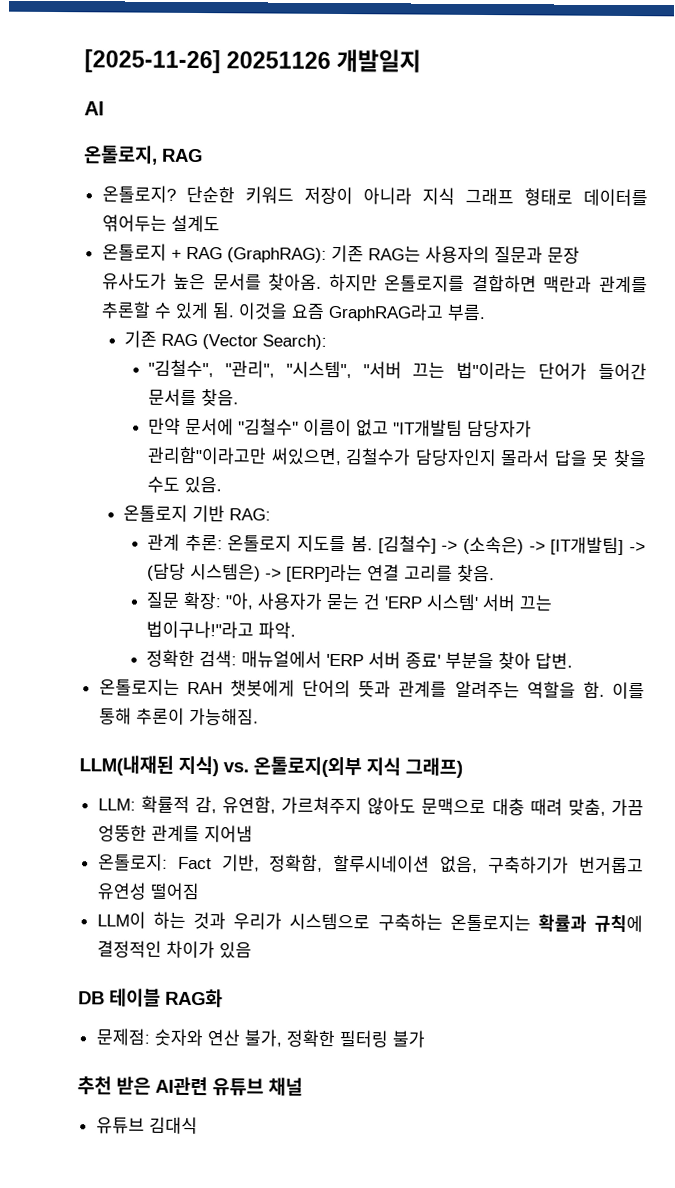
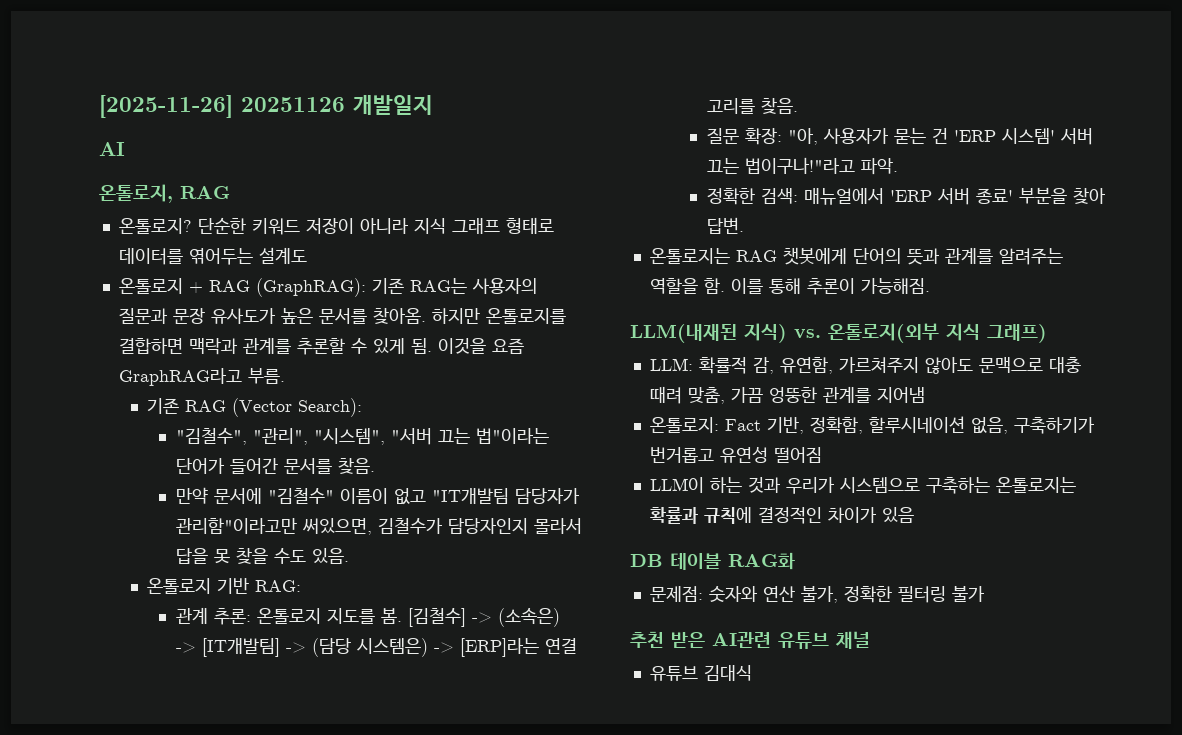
- 하지만 온톨로지를 결합하면 맥란과 관계를 추론할 수 있게 됨.
+ 하지만 온톨로지를 결합하면 맥락과 관계를 추론할 수 있게 됨.
- 온톨로지는 RAH 챗봇에게 단어의 뜻과 관계를 알려주는 역할을 함.
+ 온톨로지는 RAG 챗봇에게 단어의 뜻과 관계를 알려주는 역할을 함.

